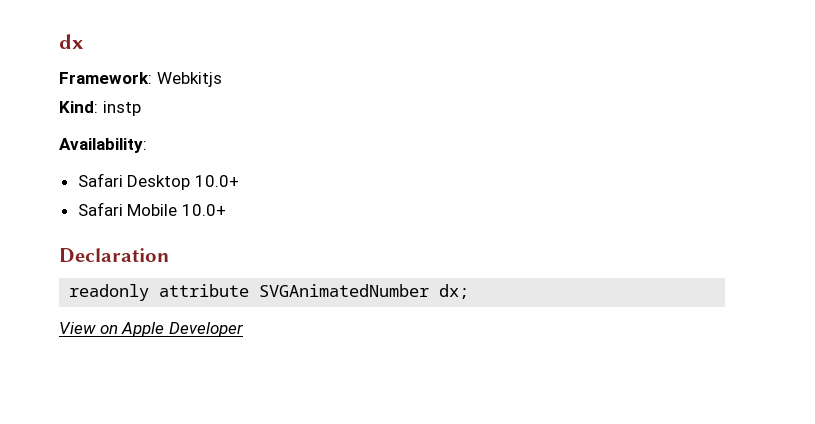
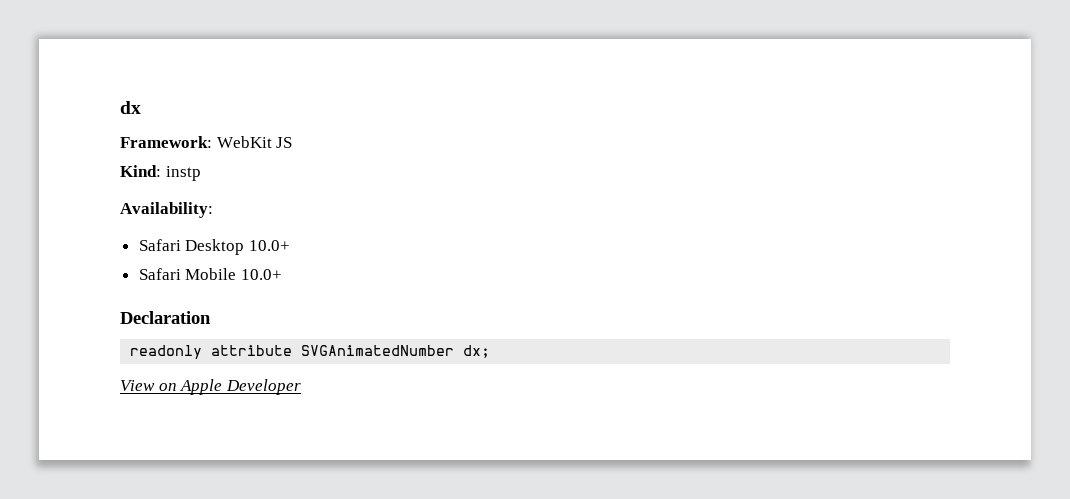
- Framework: Webkitjs
+ Framework: WebKit JS

